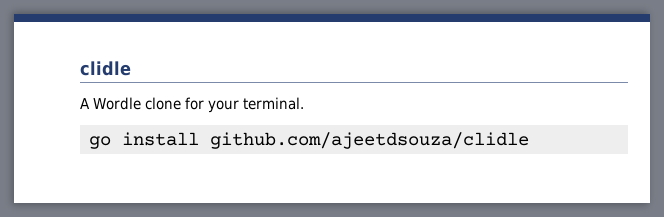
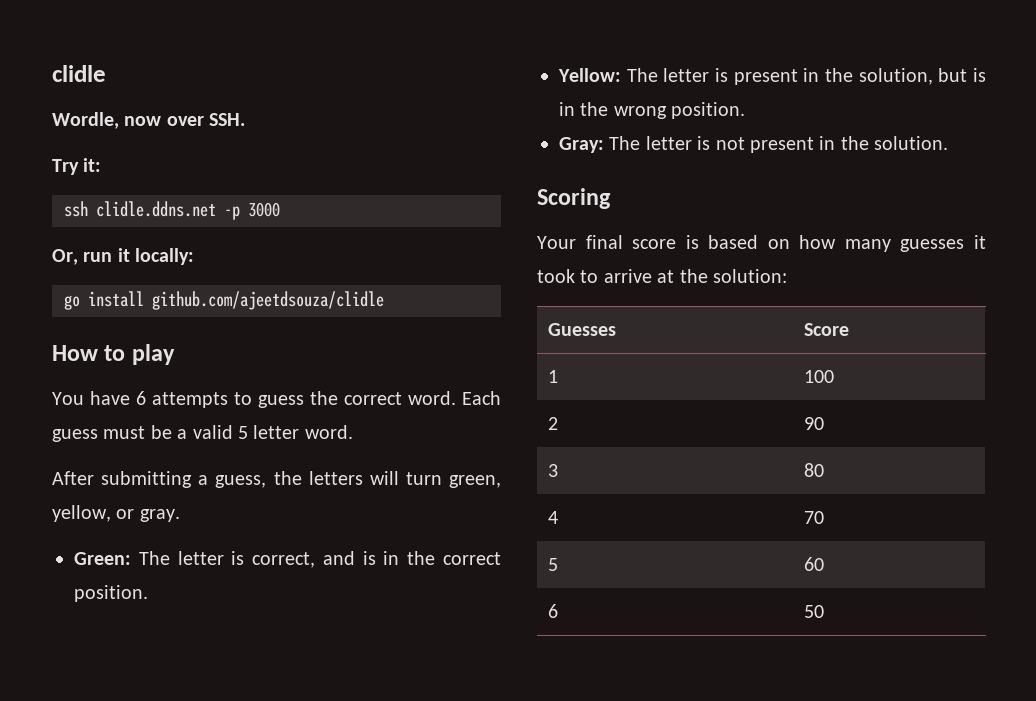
- A Wordle clone for your terminal.
+ Wordle, now over SSH.
+ Try it:
+ ssh clidle.ddns.net -p 3000
+ Or, run it locally:
  go install github.com/ajeetdsouza/clidle
+ How to play
+ You have 6 attempts to guess the correct word. Each guess must be a valid 5 letter word.
+ After submitting a guess, the letters will turn green, yellow, or gray.
+ Green: The letter is correct, and is in the correct position.
+ Yellow: The letter is present in the solution, but is in the wrong position.
+ Gray: The letter is not present in the solution.
+ Scoring
+ Your final score is based on how many guesses it took to arrive at the solution:
+ Guesses | Score
+ 1 | 100
+ 2 | 90
+ 3 | 80
+ 4 | 70
+ 5 | 60
+ 6 | 50

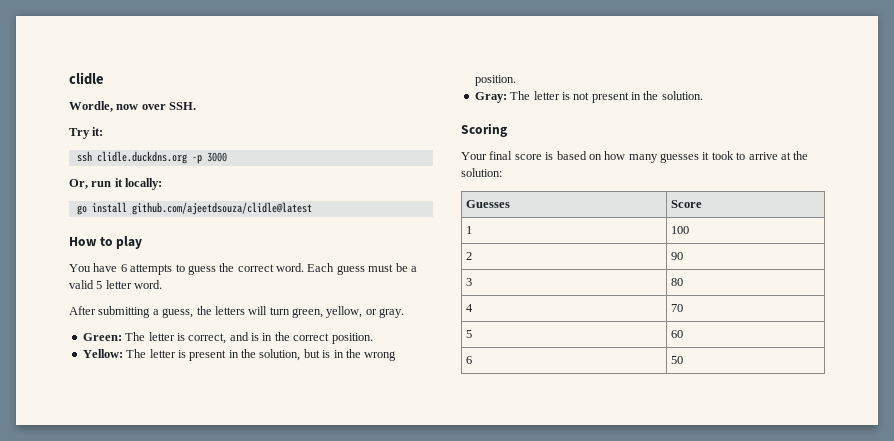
- ssh clidle.ddns.net -p 3000
+ ssh clidle.duckdns.org -p 3000
- go install github.com/ajeetdsouza/clidle
+ go install github.com/ajeetdsouza/clidle@latest

